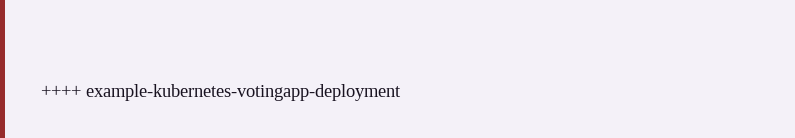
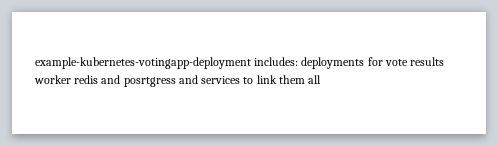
- ++++ example-kubernetes-votingapp-deployment
+ example-kubernetes-votingapp-deployment includes: deployments for vote results worker redis and posrtgress and services to link them all

